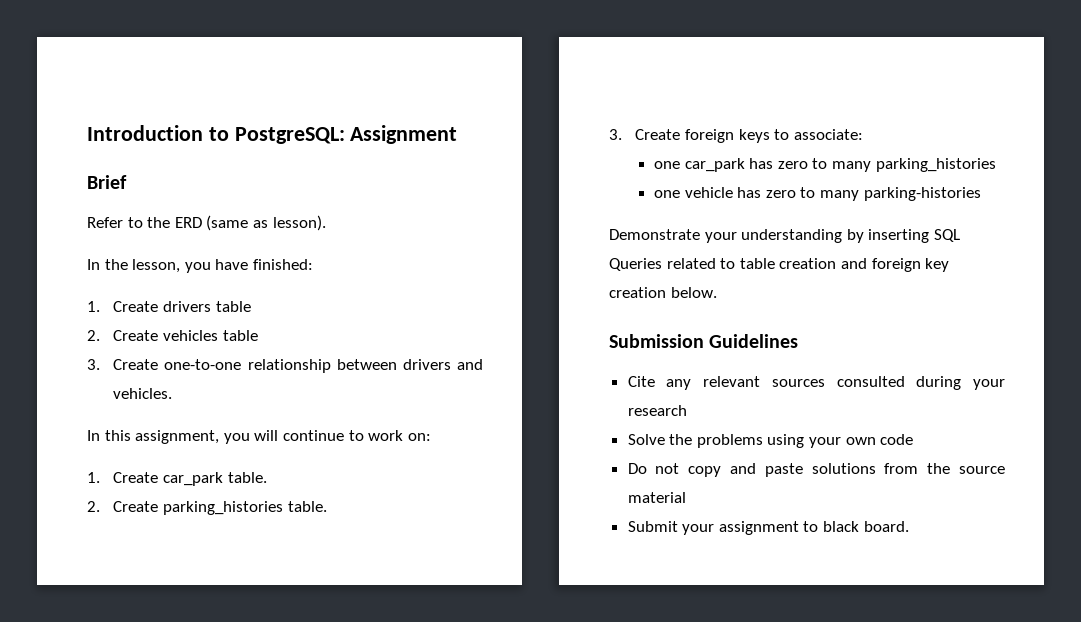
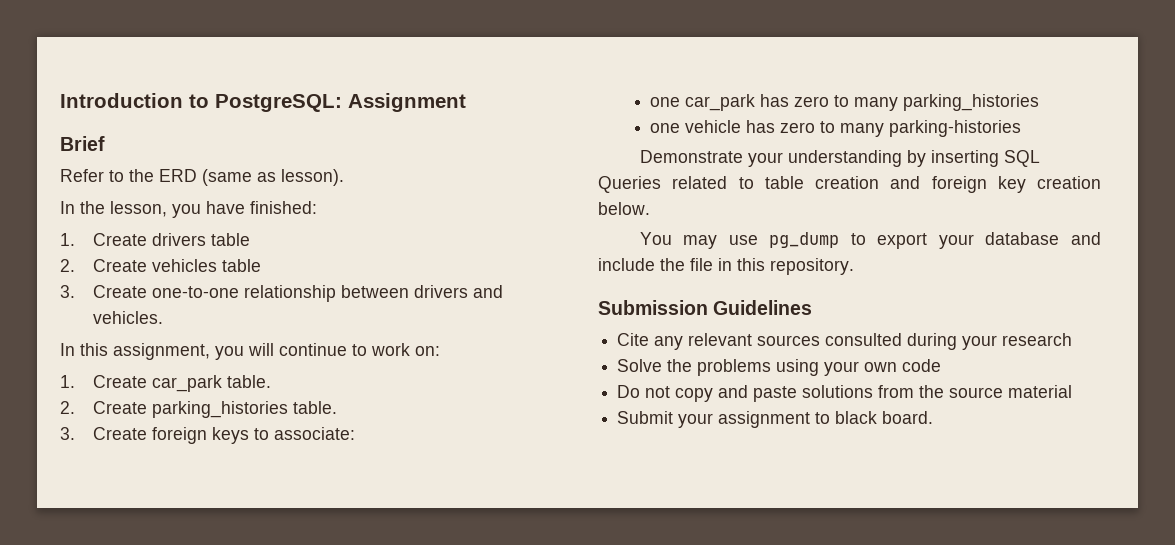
+ You may use pg_dump to export your database and include the file in this repository.

